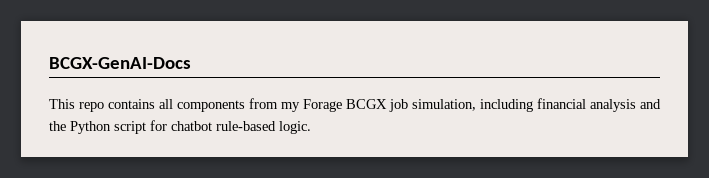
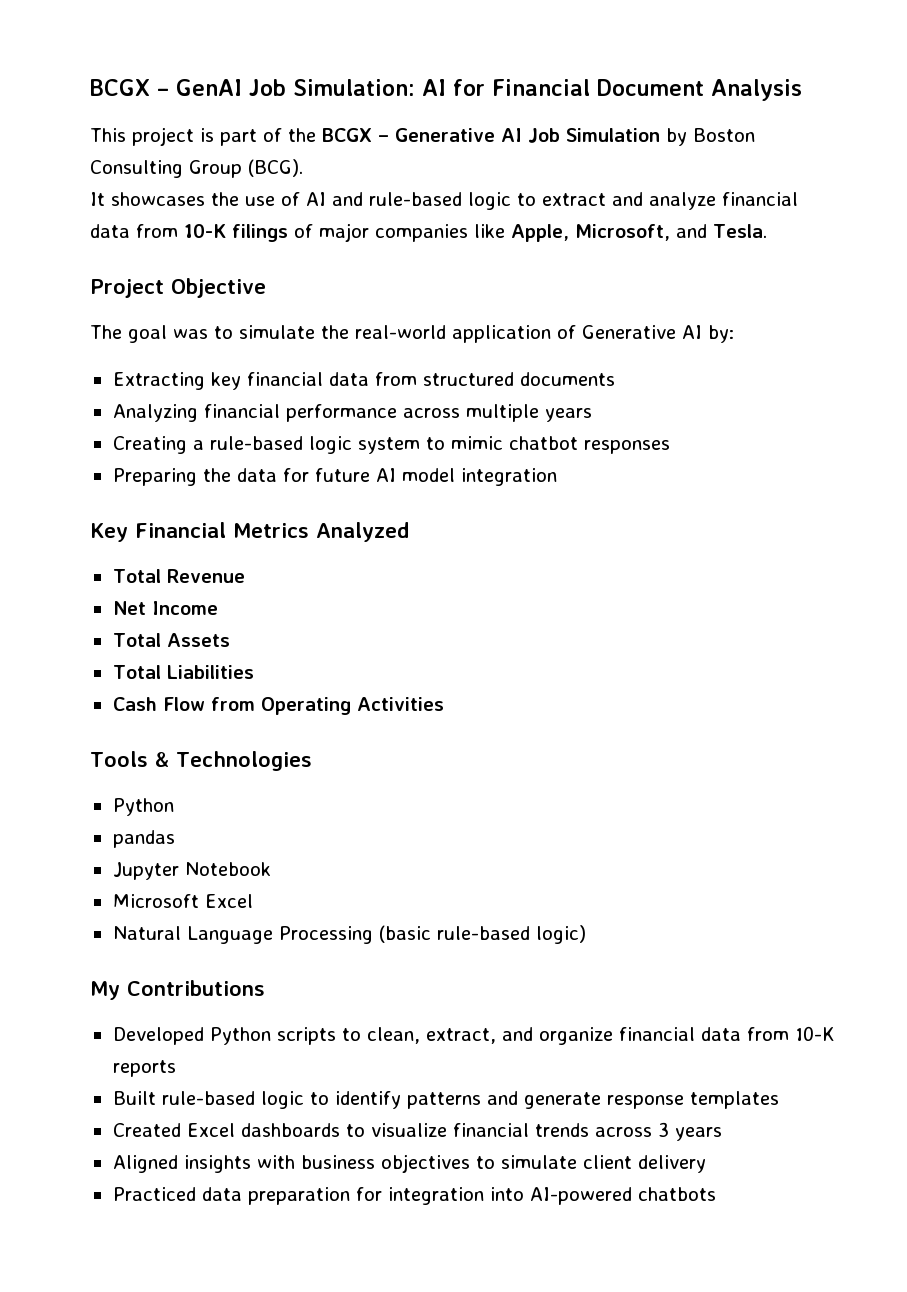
- BCGX-GenAI-Docs
- This repo contains all components from my Forage BCGX job simulation, including financial analysis and the Python script for chatbot rule-based logic.
+ BCGX – GenAI Job Simulation: AI for Financial Document Analysis
+ This project is part of the BCGX – Generative AI Job Simulation by Boston Consulting Group (BCG).
+ It showcases the use of AI and rule-based logic to extract and analyze financial data from 10-K filings of major companies like Apple, Microsoft, and Tesla.
+ Project Objective
+ The goal was to simulate the real-world application of Generative AI by:
+ Extracting key financial data from structured documents
+ Analyzing financial performance across multiple years
+ Creating a rule-based logic system to mimic chatbot responses
+ Preparing the data for future AI model integration
+ Key Financial Metrics Analyzed
+ Total Revenue
+ Net Income
+ Total Assets
+ Total Liabilities
+ Cash Flow from Operating Activities
+ Tools & Technologies
+ Python
+ pandas
+ Jupyter Notebook
+ Microsoft Excel
+ Natural Language Processing (basic rule-based logic)
+ My Contributions
+ Developed Python scripts to clean, extract, and organize financial data from 10-K reports
+ Built rule-based logic to identify patterns and generate response templates
+ Created Excel dashboards to visualize financial trends across 3 years
+ Aligned insights with business objectives to simulate client delivery
+ Practiced data preparation for integration into AI-powered chatbots

